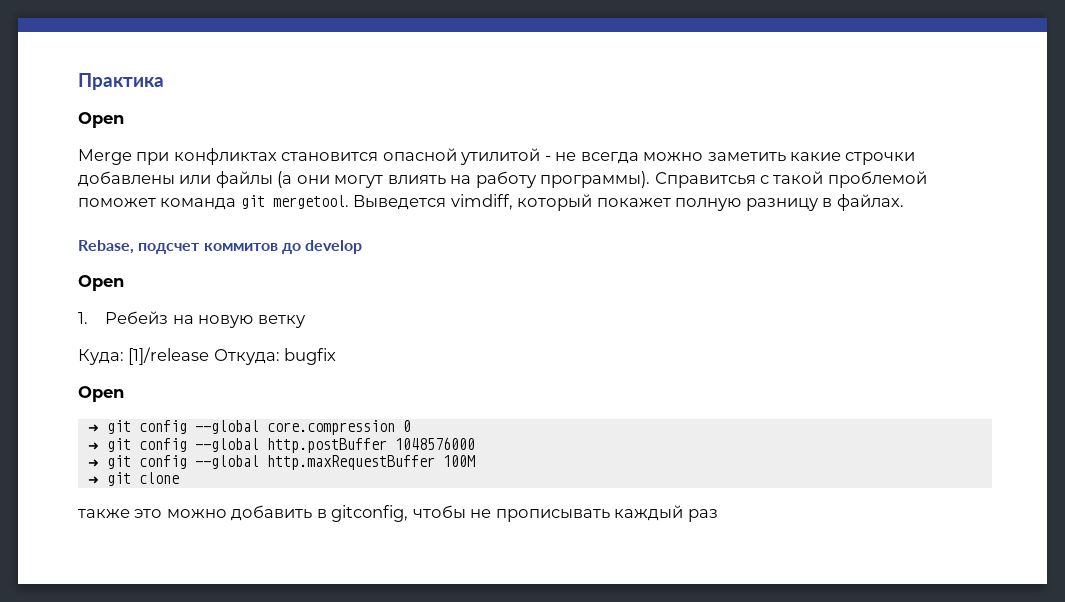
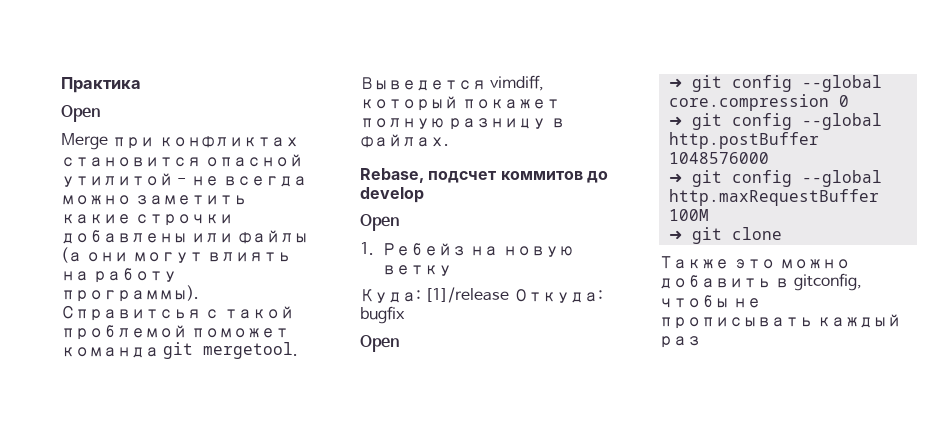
- также это можно добавить в gitconfig, чтобы не прописывать каждый раз
+ Также это можно добавить в gitconfig, чтобы не прописывать каждый раз

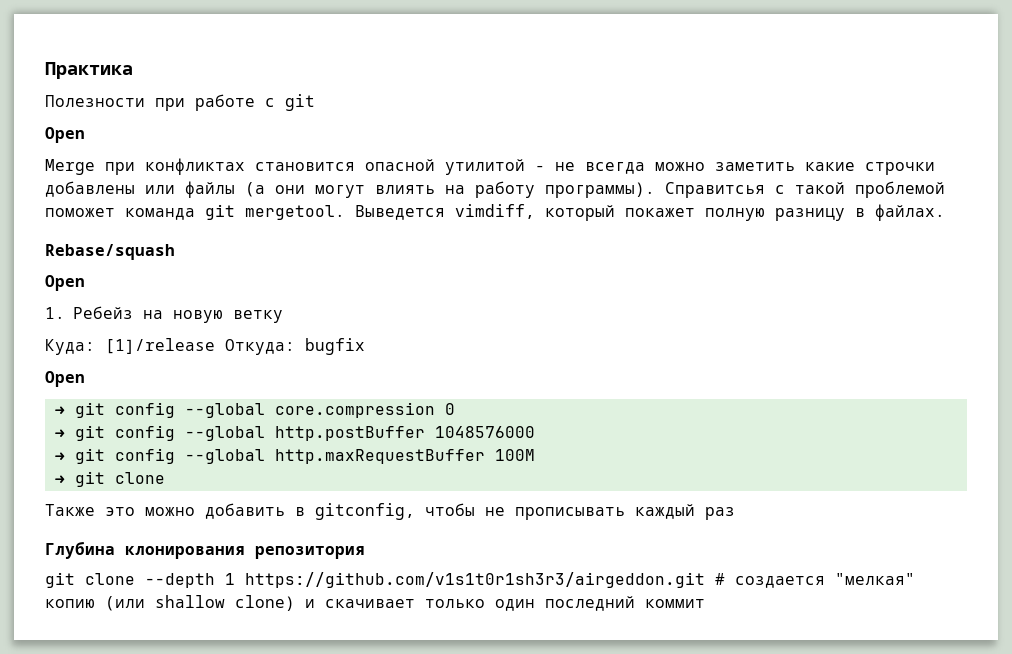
+ Полезности при работе с git
- Rebase, подсчет коммитов до develop
+ Rebase/squash
+ Глубина клонирования репозитория
+ git clone --depth 1 https://github.com/v1s1t0r1sh3r3/airgeddon.git # создается "мелкая" копию (или shallow clone) и скачивает только один последний коммит

